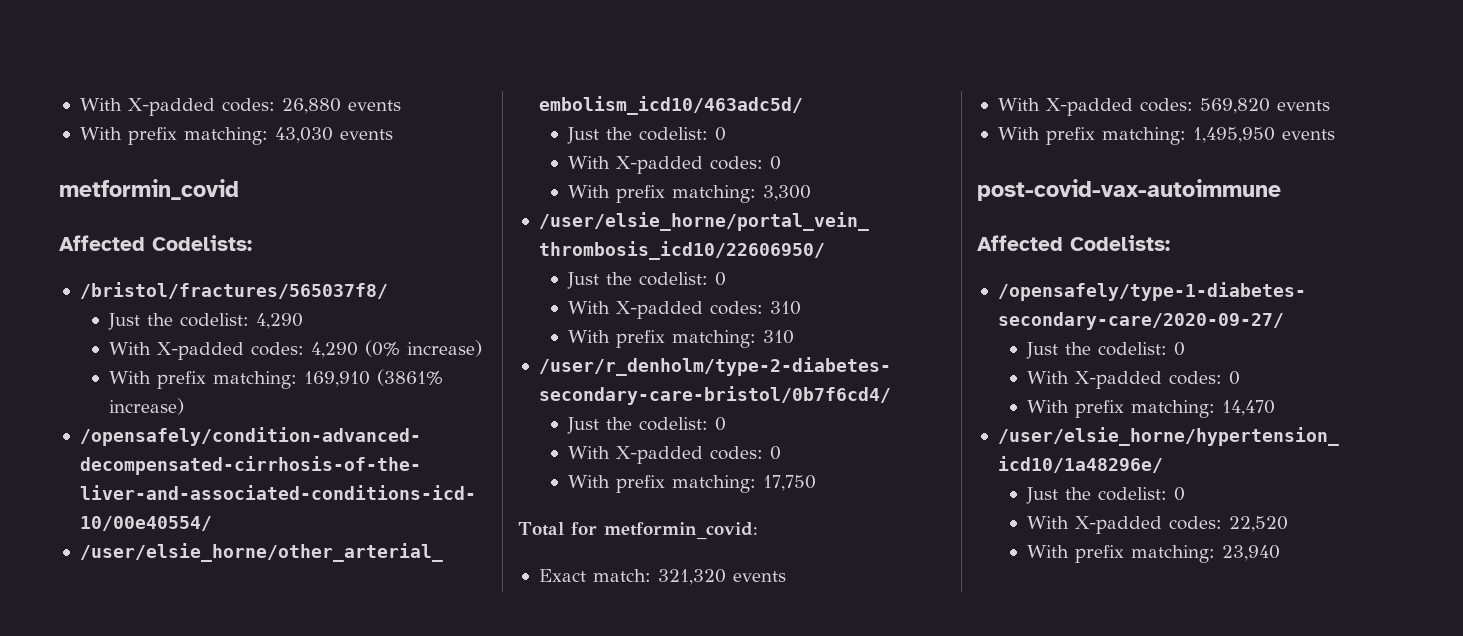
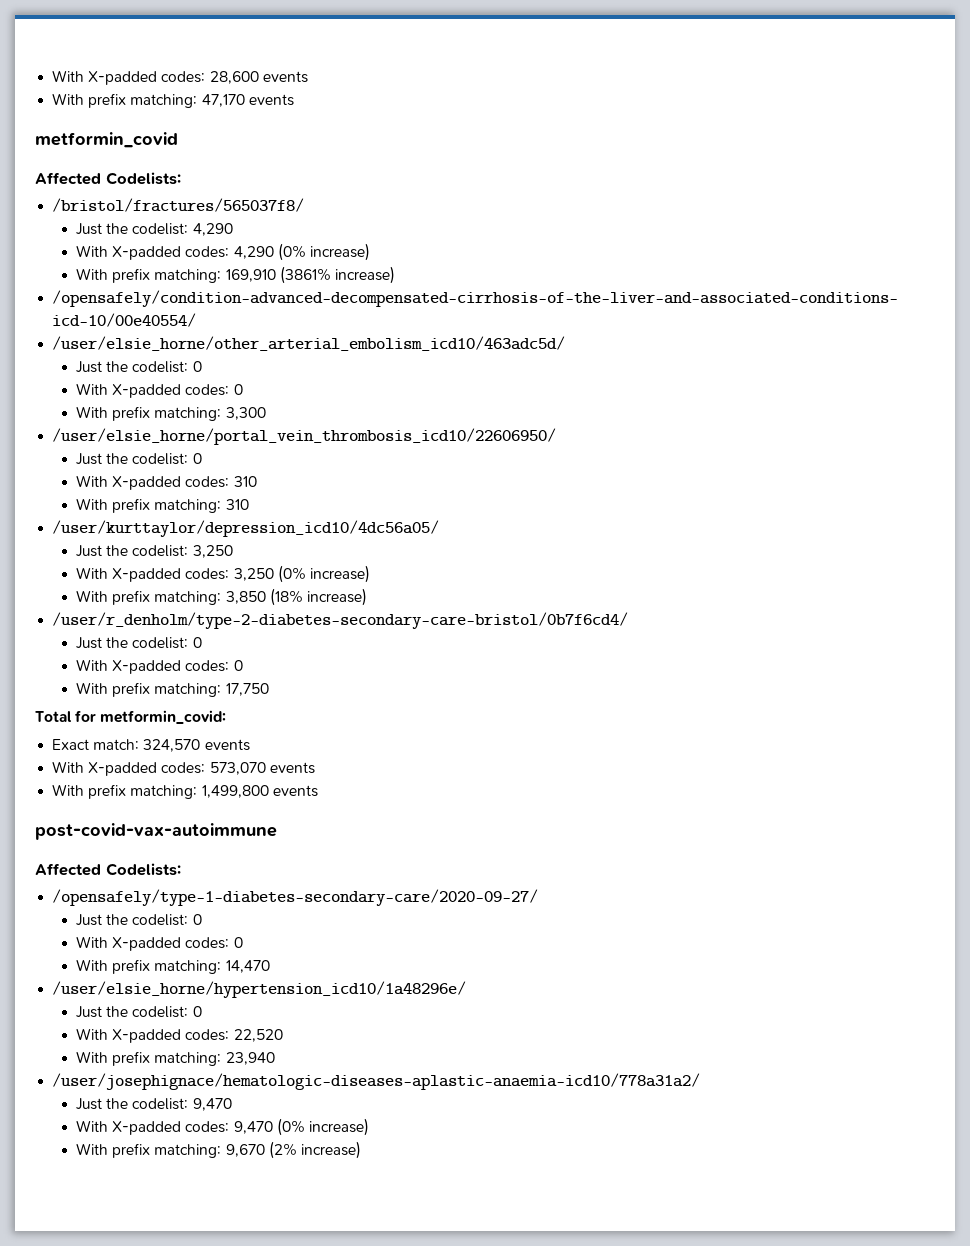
- With X-padded codes: 26,880 events
- With prefix matching: 43,030 events
+ With X-padded codes: 28,600 events
+ With prefix matching: 47,170 events
+ /user/kurttaylor/depression_icd10/4dc56a05/
+ Just the codelist: 3,250
+ With X-padded codes: 3,250 (0% increase)
+ With prefix matching: 3,850 (18% increase)
- Exact match: 321,320 events
+ Exact match: 324,570 events
- With X-padded codes: 569,820 events
- With prefix matching: 1,495,950 events
+ With X-padded codes: 573,070 events
+ With prefix matching: 1,499,800 events
+ /user/josephignace/hematologic-diseases-aplastic-anaemia-icd10/778a31a2/
+ Just the codelist: 9,470
+ With X-padded codes: 9,470 (0% increase)
+ With prefix matching: 9,670 (2% increase)

